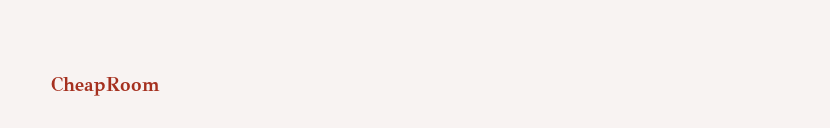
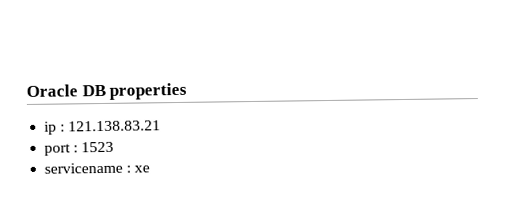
- CheapRoom
+ Oracle DB properties
+ ip : 121.138.83.21
+ port : 1523
+ servicename : xe

